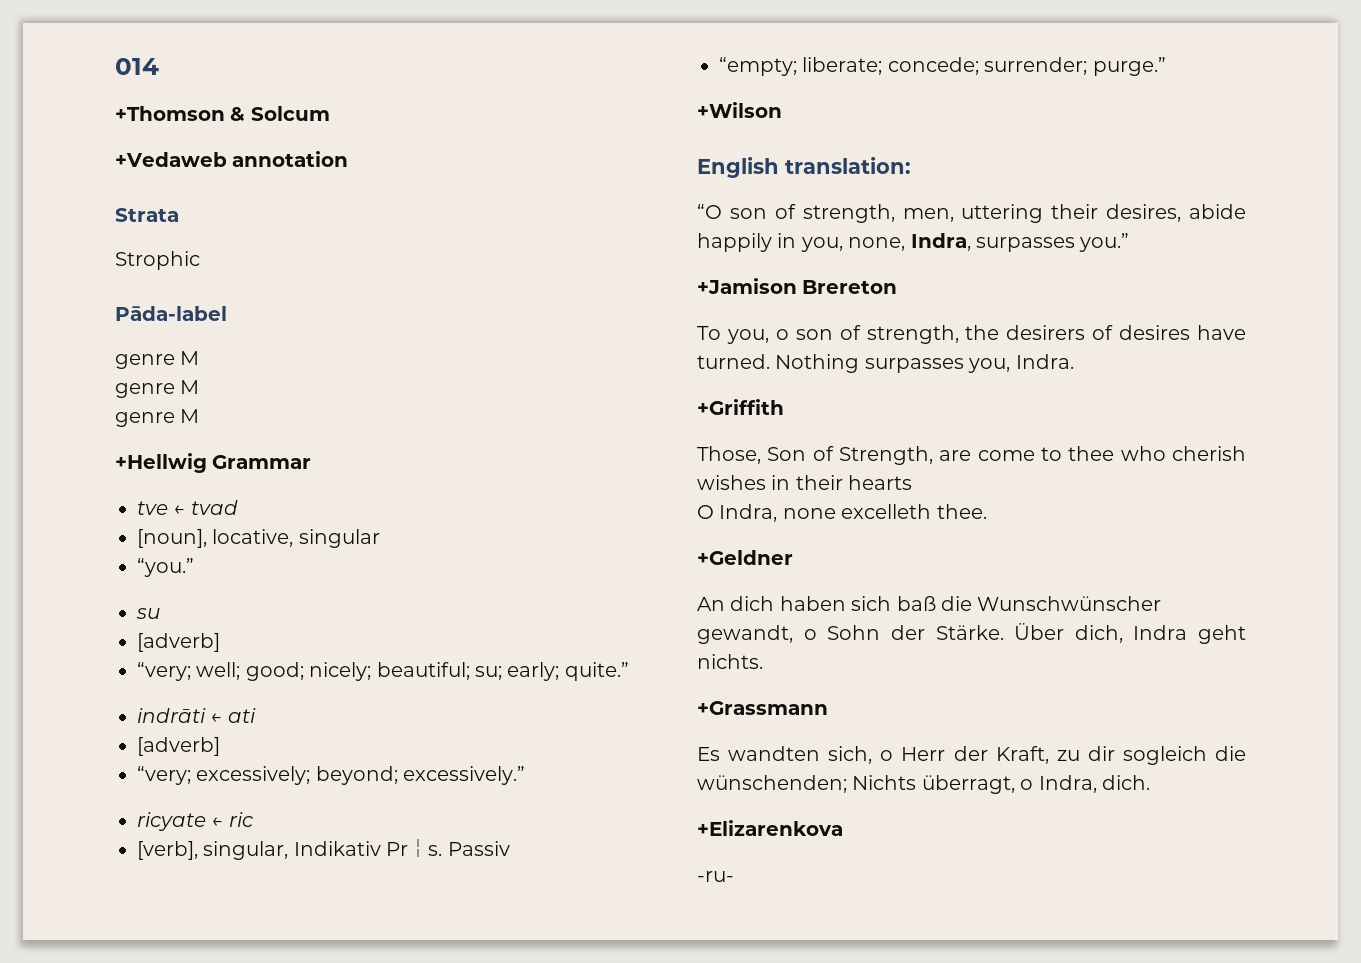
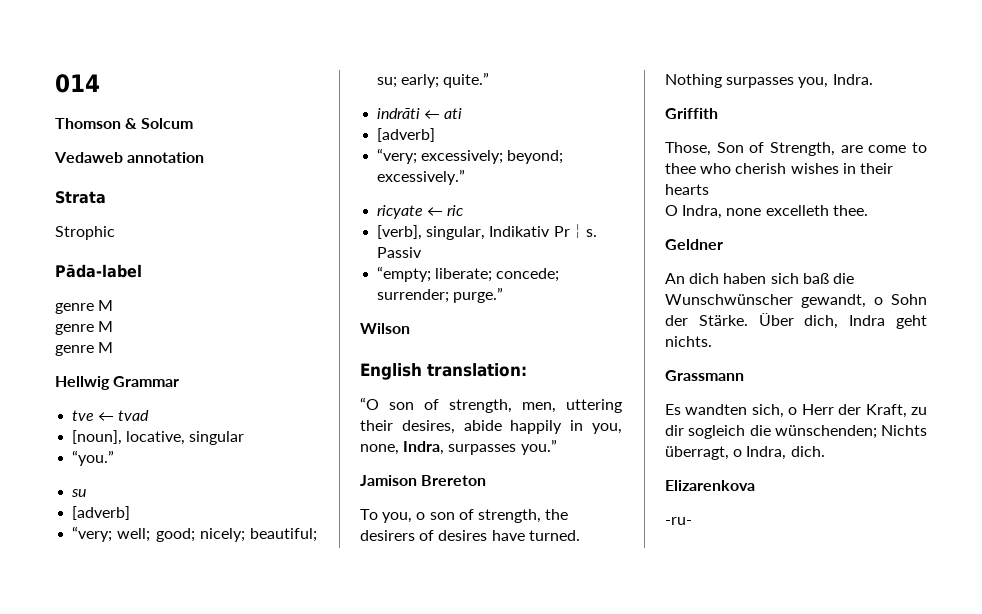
- +Thomson & Solcum
+ Thomson & Solcum
- +Vedaweb annotation
+ Vedaweb annotation
- +Hellwig Grammar
+ Hellwig Grammar
- +Wilson
+ Wilson
- +Jamison Brereton
+ Jamison Brereton
- +Griffith
+ Griffith
- +Geldner
+ Geldner
- +Grassmann
+ Grassmann
- +Elizarenkova
+ Elizarenkova

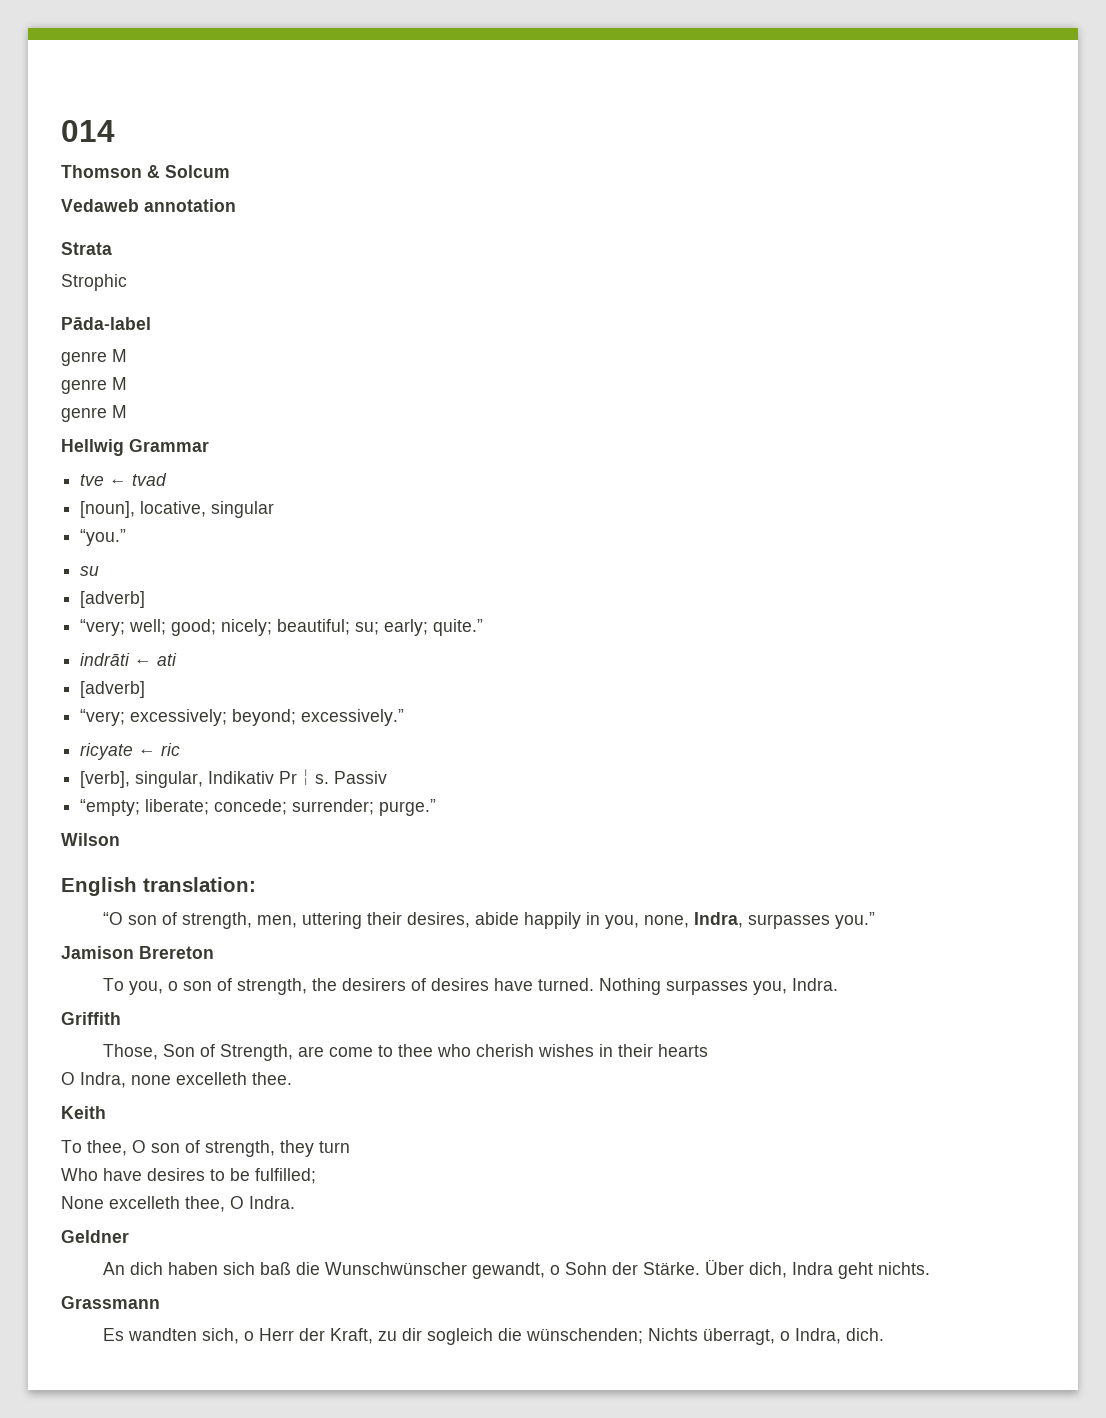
+ Keith
+ To thee, O son of strength, they turn
+ Who have desires to be fulfilled;
+ None excelleth thee, O Indra.
- Elizarenkova
- -ru-

